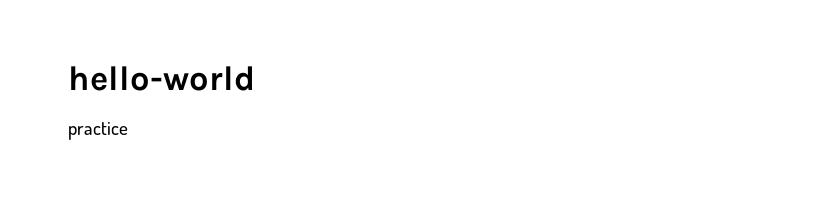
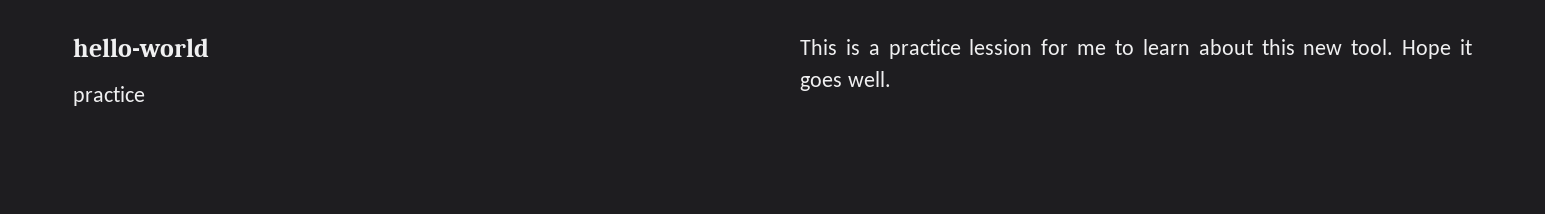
+ This is a practice lession for me to learn about this new tool. Hope it goes well.

